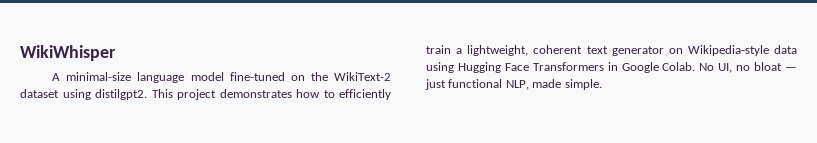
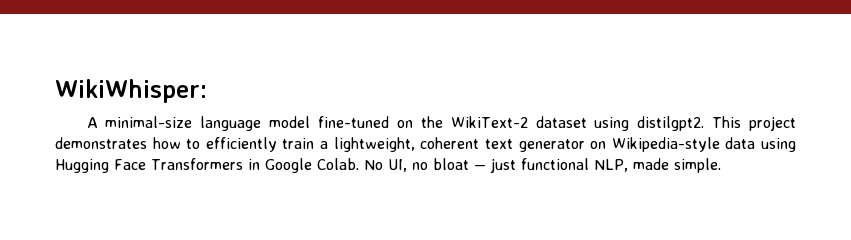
- WikiWhisper
+ WikiWhisper:

